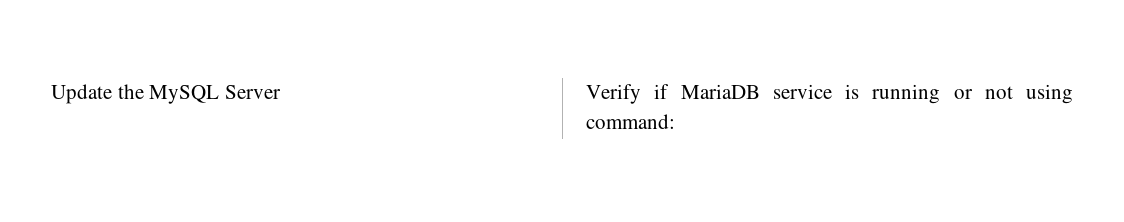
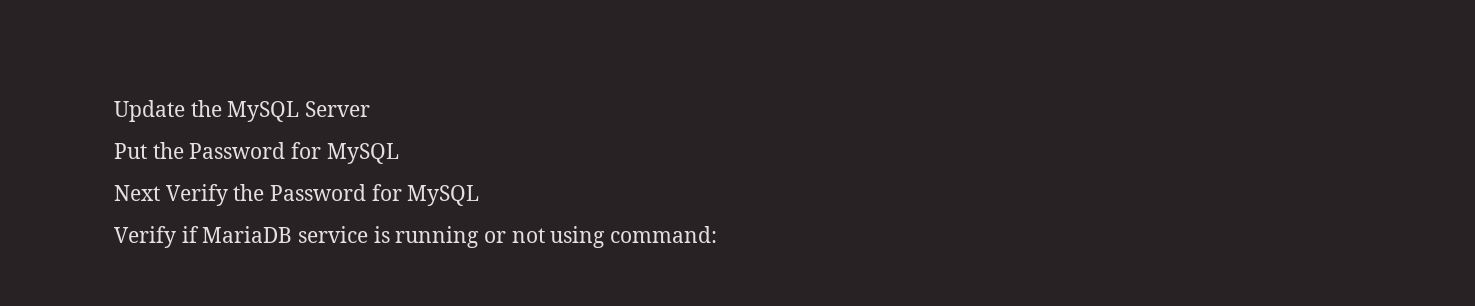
+ Put the Password for MySQL
+ Next Verify the Password for MySQL

